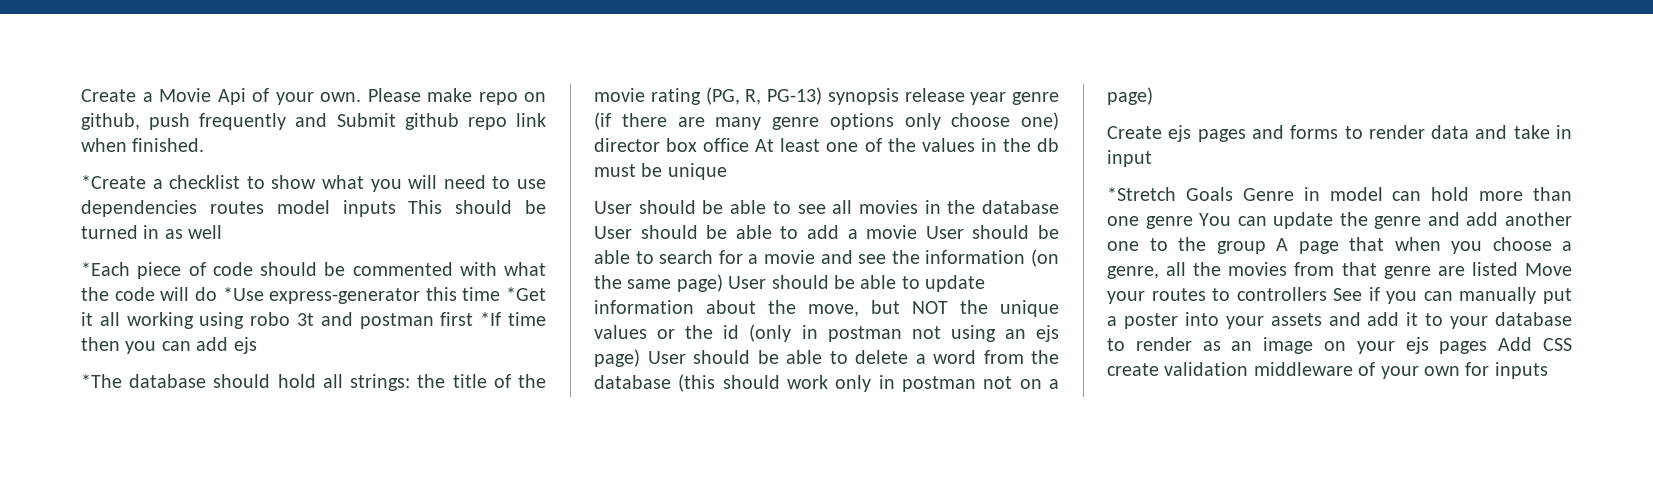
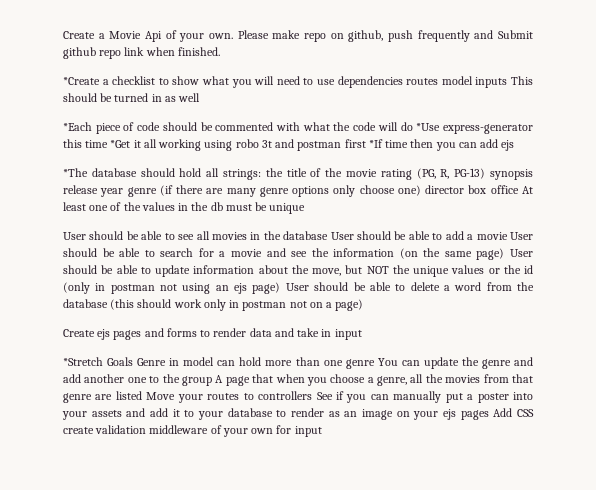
- *Stretch Goals Genre in model can hold more than one genre You can update the genre and add another one to the group A page that when you choose a genre, all the movies from that genre are listed Move your routes to controllers See if you can manually put a poster into your assets and add it to your database to render as an image on your ejs pages Add CSS create validation middleware of your own for inputs
+ *Stretch Goals Genre in model can hold more than one genre You can update the genre and add another one to the group A page that when you choose a genre, all the movies from that genre are listed Move your routes to controllers See if you can manually put a poster into your assets and add it to your database to render as an image on your ejs pages Add CSS create validation middleware of your own for input

